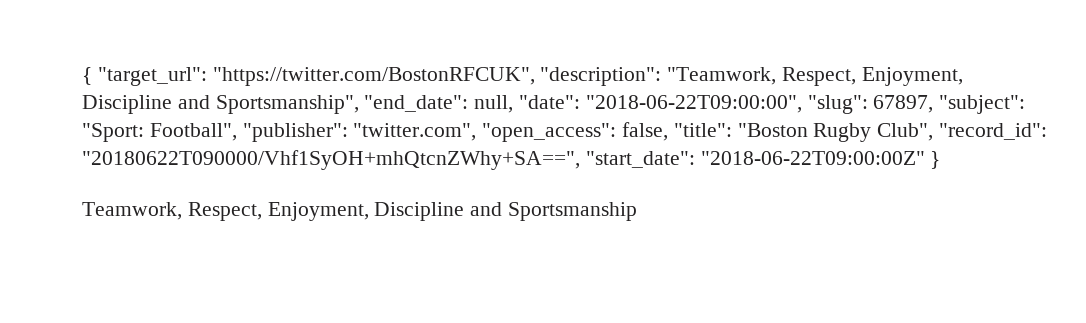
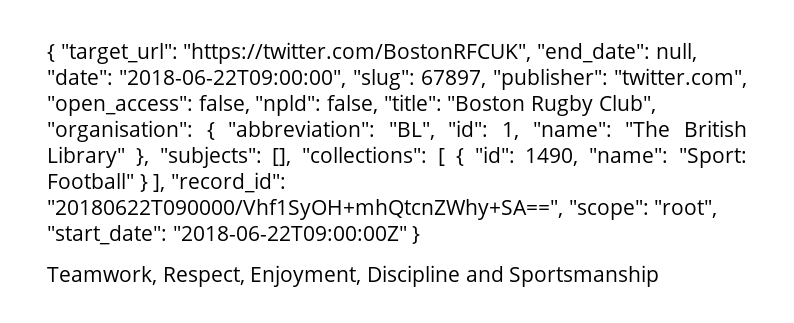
- { "target_url": "https://twitter.com/BostonRFCUK", "description": "Teamwork, Respect, Enjoyment, Discipline and Sportsmanship", "end_date": null, "date": "2018-06-22T09:00:00", "slug": 67897, "subject": "Sport: Football", "publisher": "twitter.com", "open_access": false, "title": "Boston Rugby Club", "record_id": "20180622T090000/Vhf1SyOH+mhQtcnZWhy+SA==", "start_date": "2018-06-22T09:00:00Z" }
+ { "target_url": "https://twitter.com/BostonRFCUK", "end_date": null, "date": "2018-06-22T09:00:00", "slug": 67897, "publisher": "twitter.com", "open_access": false, "npld": false, "title": "Boston Rugby Club", "organisation": { "abbreviation": "BL", "id": 1, "name": "The British Library" }, "subjects": [], "collections": [ { "id": 1490, "name": "Sport: Football" } ], "record_id": "20180622T090000/Vhf1SyOH+mhQtcnZWhy+SA==", "scope": "root", "start_date": "2018-06-22T09:00:00Z" }

